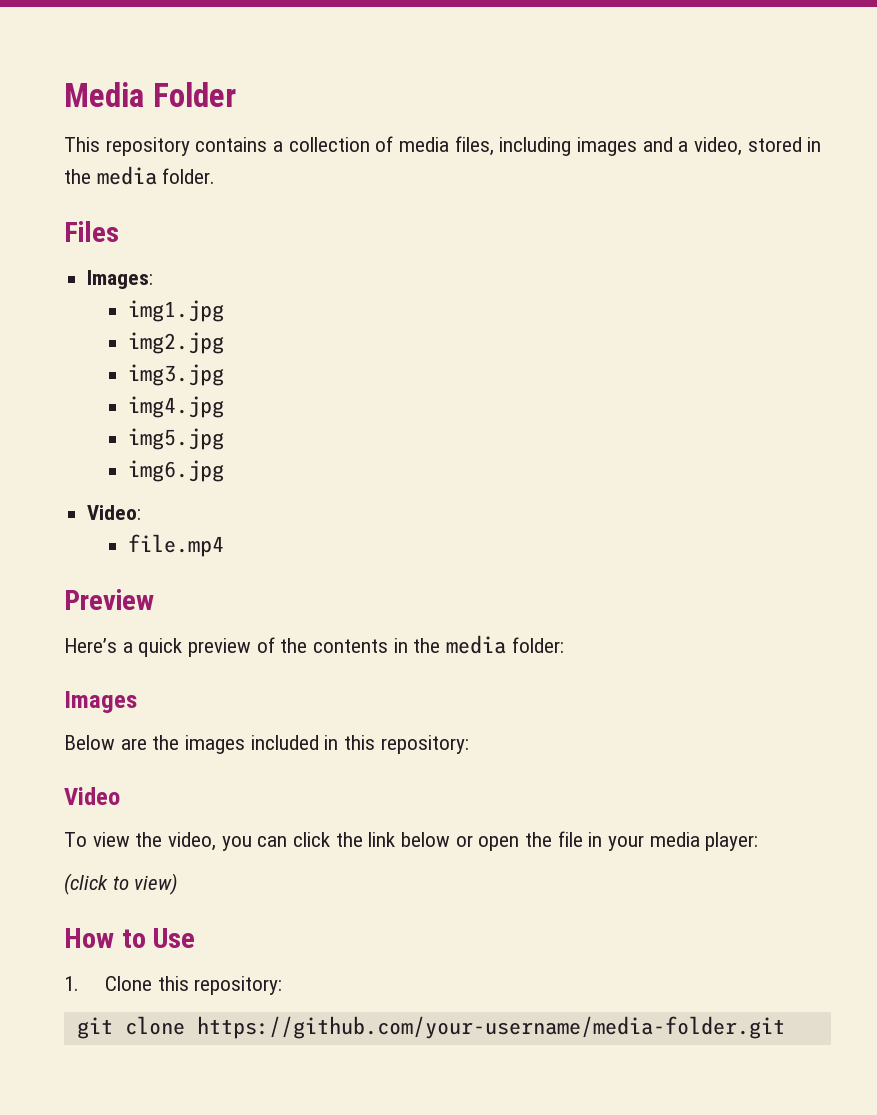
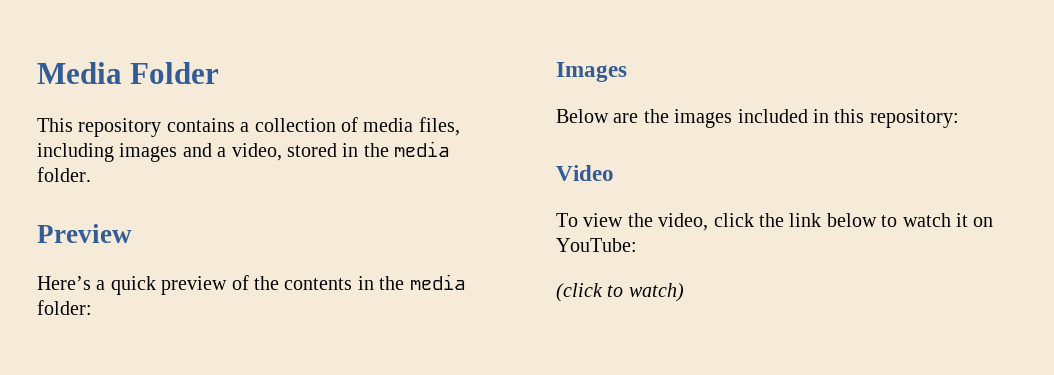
- Files
- Images:
- img1.jpg
- img2.jpg
- img3.jpg
- img4.jpg
- img5.jpg
- img6.jpg
- Video:
- file.mp4
- To view the video, you can click the link below or open the file in your media player:
- (click to view)
- How to Use
- 1. Clone this repository:
- git clone https://github.com/your-username/media-folder.git
+ To view the video, click the link below to watch it on YouTube:
+ (click to watch)

